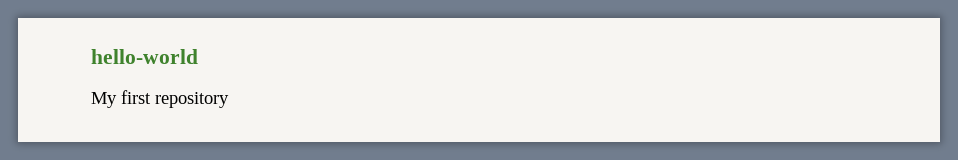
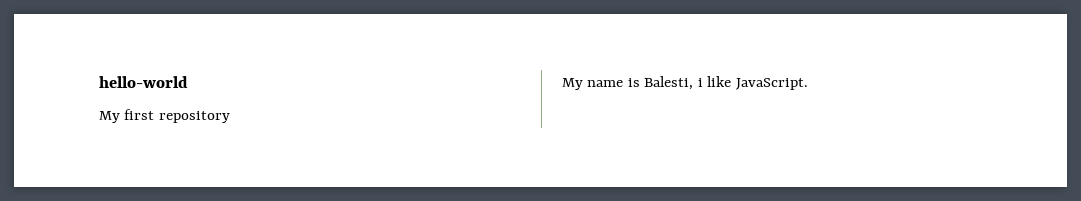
+ My name is Balesti, i like JavaScript.

